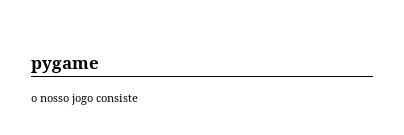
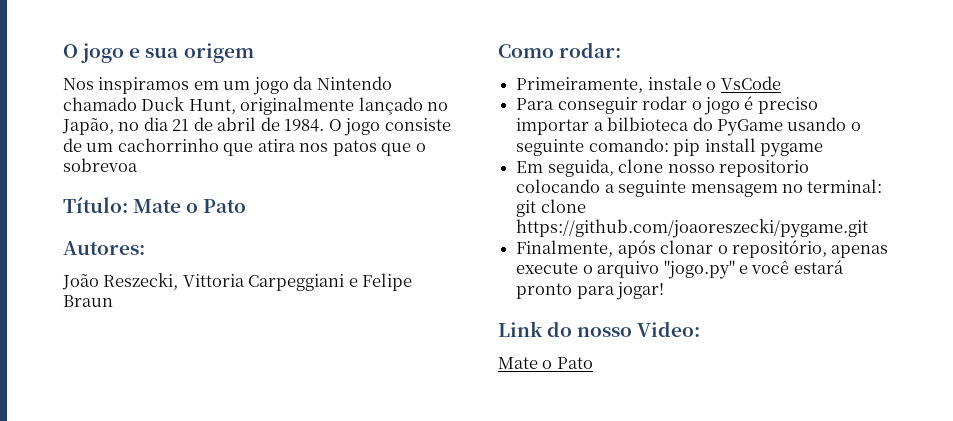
- pygame
- o nosso jogo consiste
+ O jogo e sua origem
+ Nos inspiramos em um jogo da Nintendo chamado Duck Hunt, originalmente lançado no Japão, no dia 21 de abril de 1984. O jogo consiste de um cachorrinho que atira nos patos que o sobrevoa
+ Título: Mate o Pato
+ Autores:
+ João Reszecki, Vittoria Carpeggiani e Felipe Braun
+ Como rodar:
+ Primeiramente, instale o VsCode
+ Para conseguir rodar o jogo é preciso importar a bilbioteca do PyGame usando o seguinte comando: pip install pygame
+ Em seguida, clone nosso repositorio colocando a seguinte mensagem no terminal: git clone https://github.com/joaoreszecki/pygame.git
+ Finalmente, após clonar o repositório, apenas execute o arquivo "jogo.py" e você estará pronto para jogar!
+ Link do nosso Video:
+ Mate o Pato

